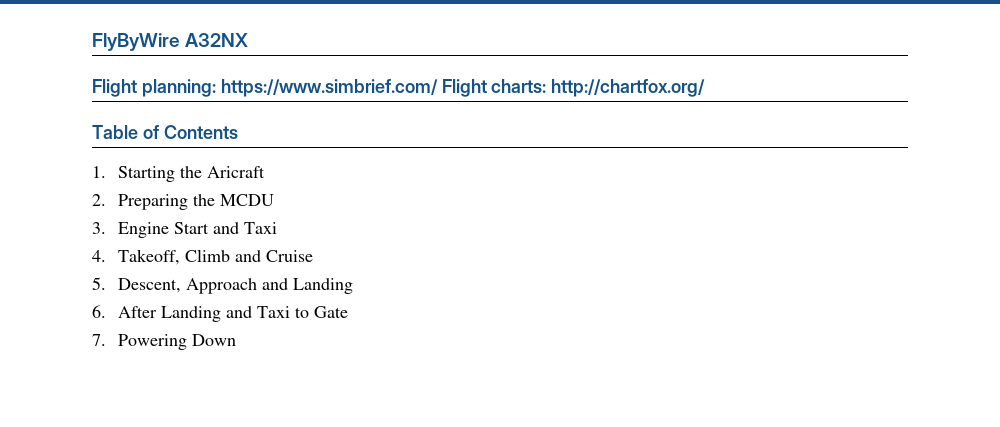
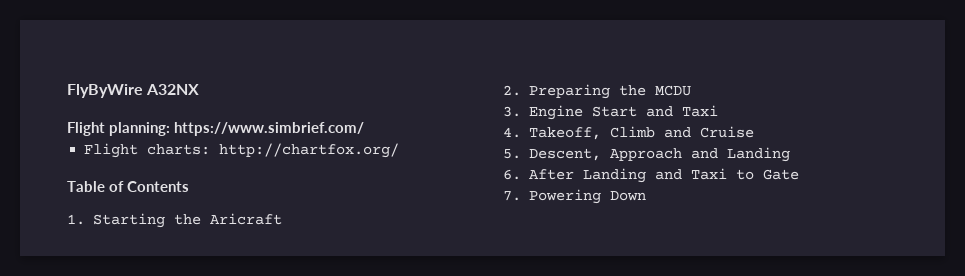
- Flight planning: https://www.simbrief.com/ Flight charts: http://chartfox.org/
+ Flight planning: https://www.simbrief.com/
+ Flight charts: http://chartfox.org/

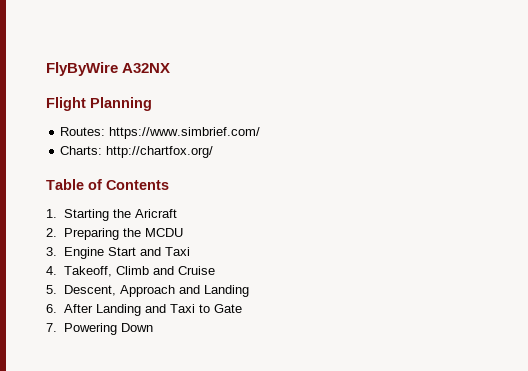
- Flight planning: https://www.simbrief.com/
+ Flight Planning
+ Routes: https://www.simbrief.com/
- Flight charts: http://chartfox.org/
+ Charts: http://chartfox.org/

